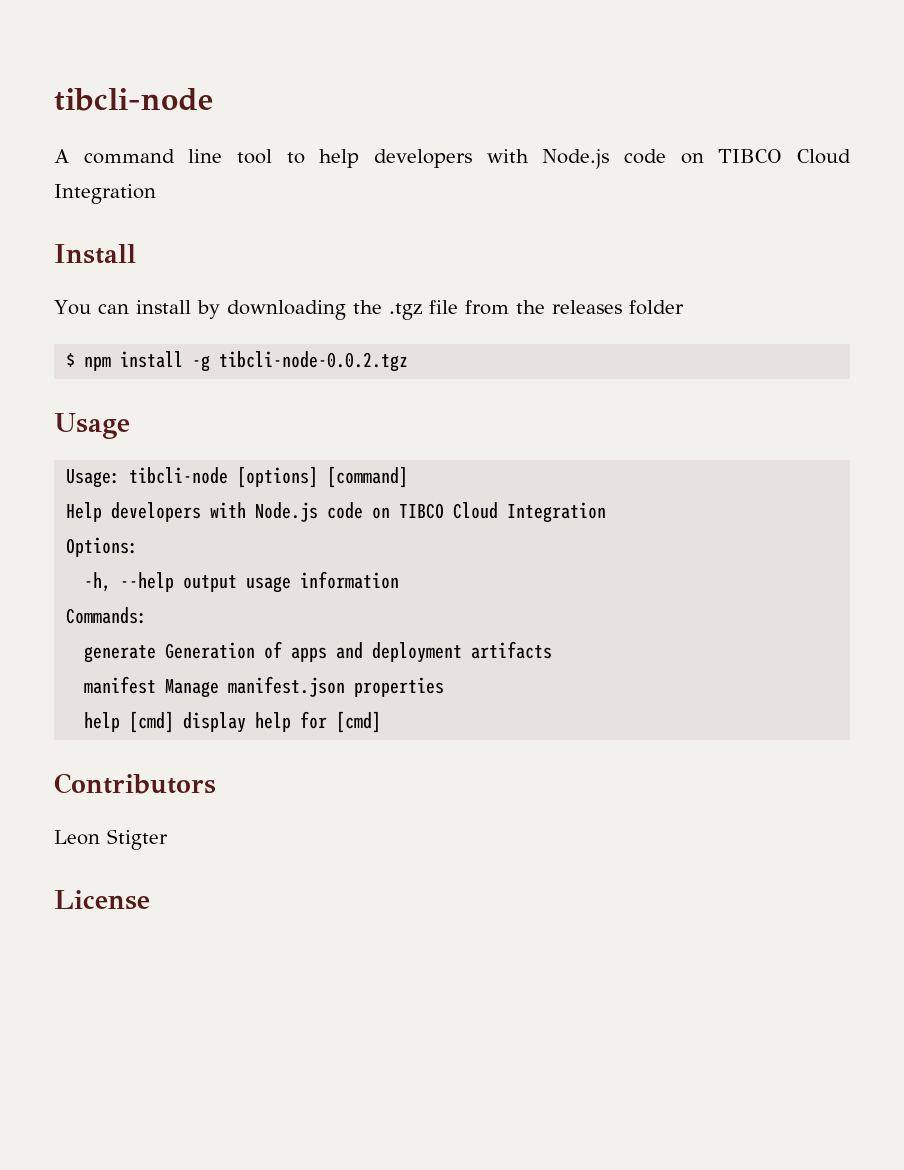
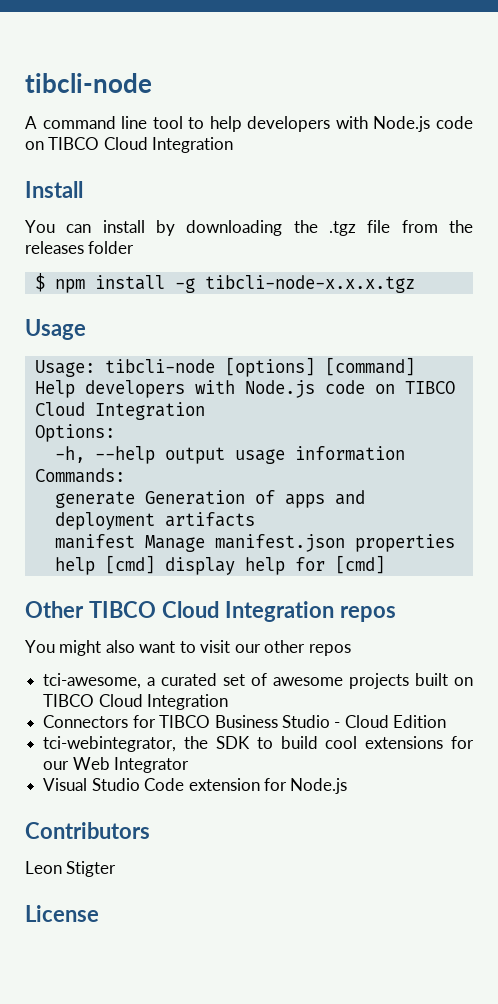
- $ npm install -g tibcli-node-0.0.2.tgz
+ $ npm install -g tibcli-node-x.x.x.tgz
+ Other TIBCO Cloud Integration repos
+ You might also want to visit our other repos
+ tci-awesome, a curated set of awesome projects built on TIBCO Cloud Integration
+ Connectors for TIBCO Business Studio - Cloud Edition
+ tci-webintegrator, the SDK to build cool extensions for our Web Integrator
+ Visual Studio Code extension for Node.js

